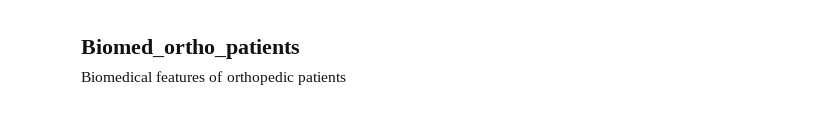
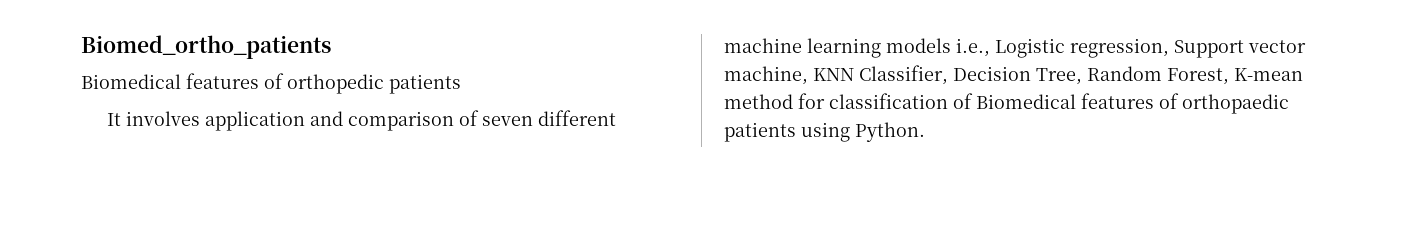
+ It involves application and comparison of seven different machine learning models i.e., Logistic regression, Support vector machine, KNN Classifier, Decision Tree, Random Forest, K-mean method for classification of Biomedical features of orthopaedic patients using Python.

